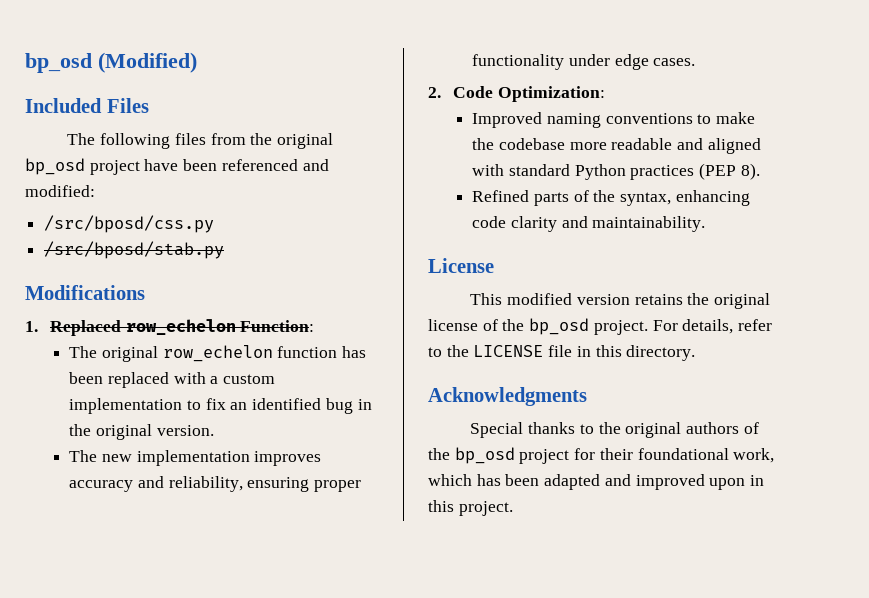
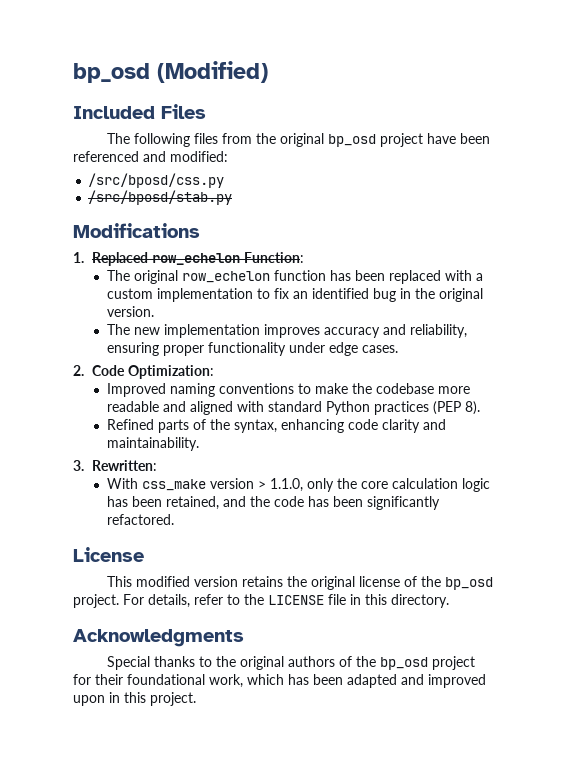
+ 3. Rewritten:
+ With css_make version > 1.1.0, only the core calculation logic has been retained, and the code has been significantly refactored.

